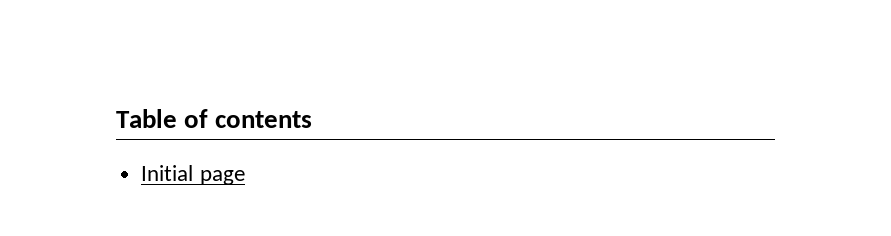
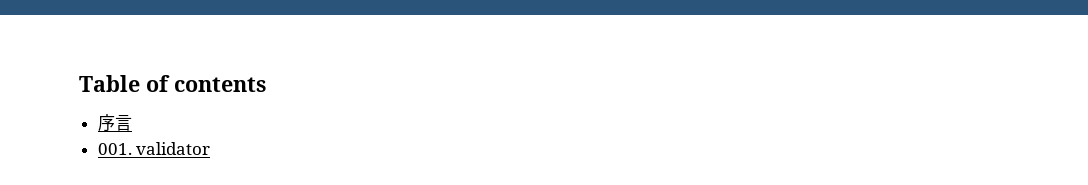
- Initial page
+ 序言
+ 001. validator

